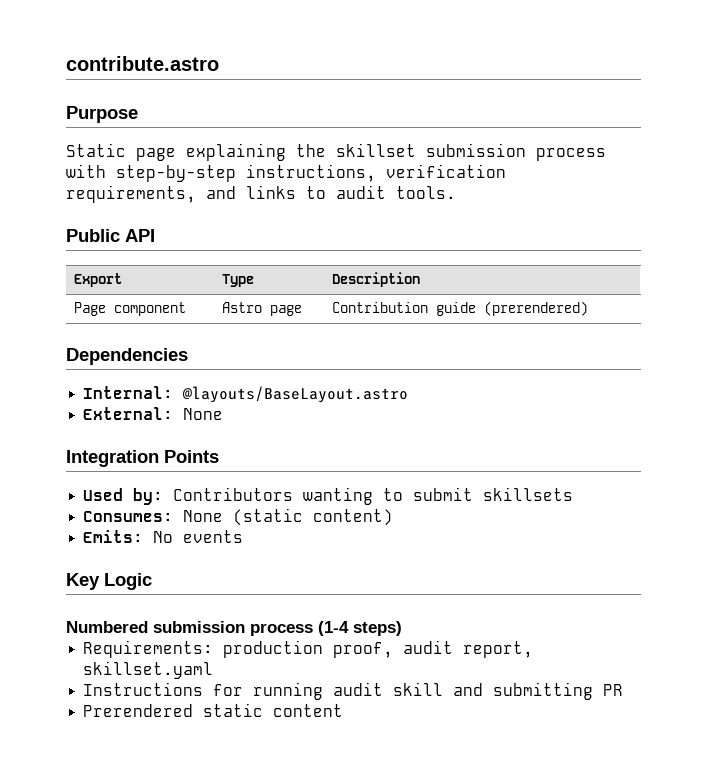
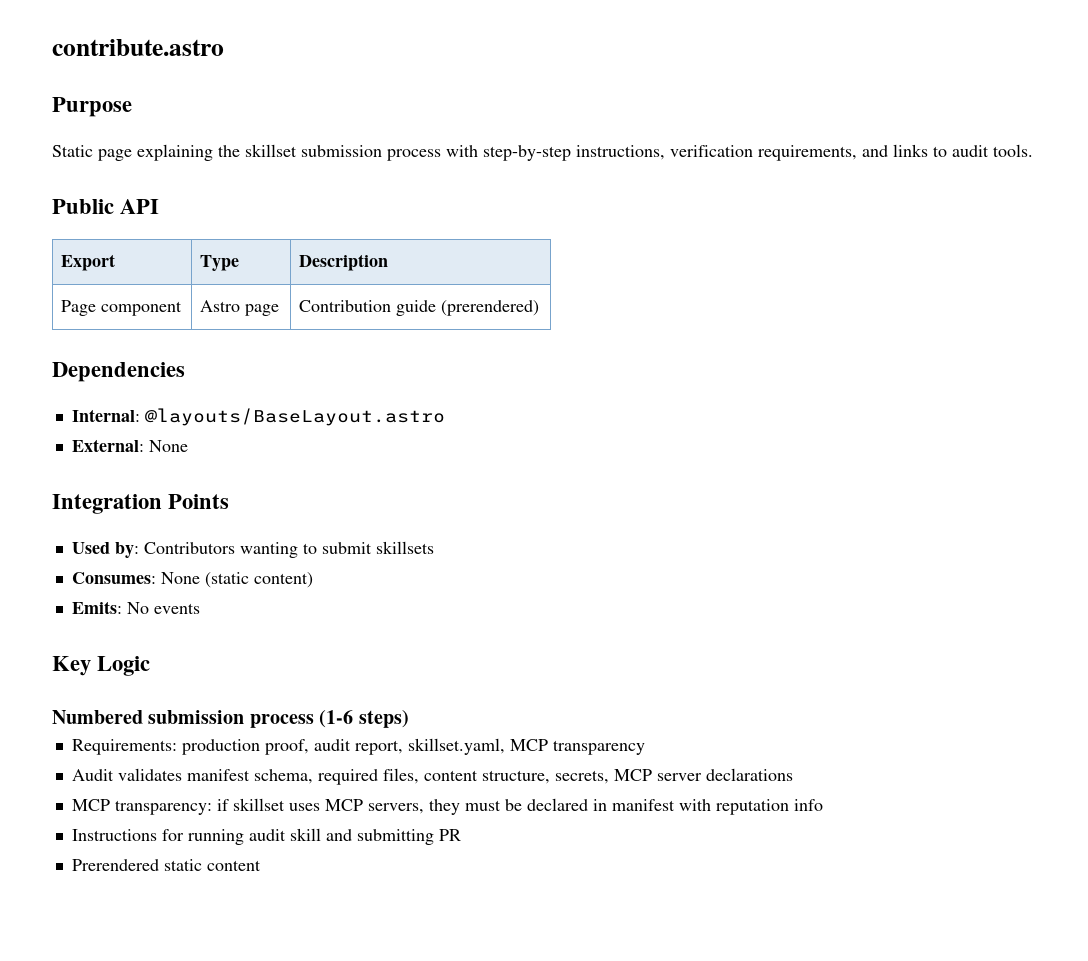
- Numbered submission process (1-4 steps)
+ Numbered submission process (1-6 steps)
- Requirements: production proof, audit report, skillset.yaml
+ Requirements: production proof, audit report, skillset.yaml, MCP transparency
+ Audit validates manifest schema, required files, content structure, secrets, MCP server declarations
+ MCP transparency: if skillset uses MCP servers, they must be declared in manifest with reputation info

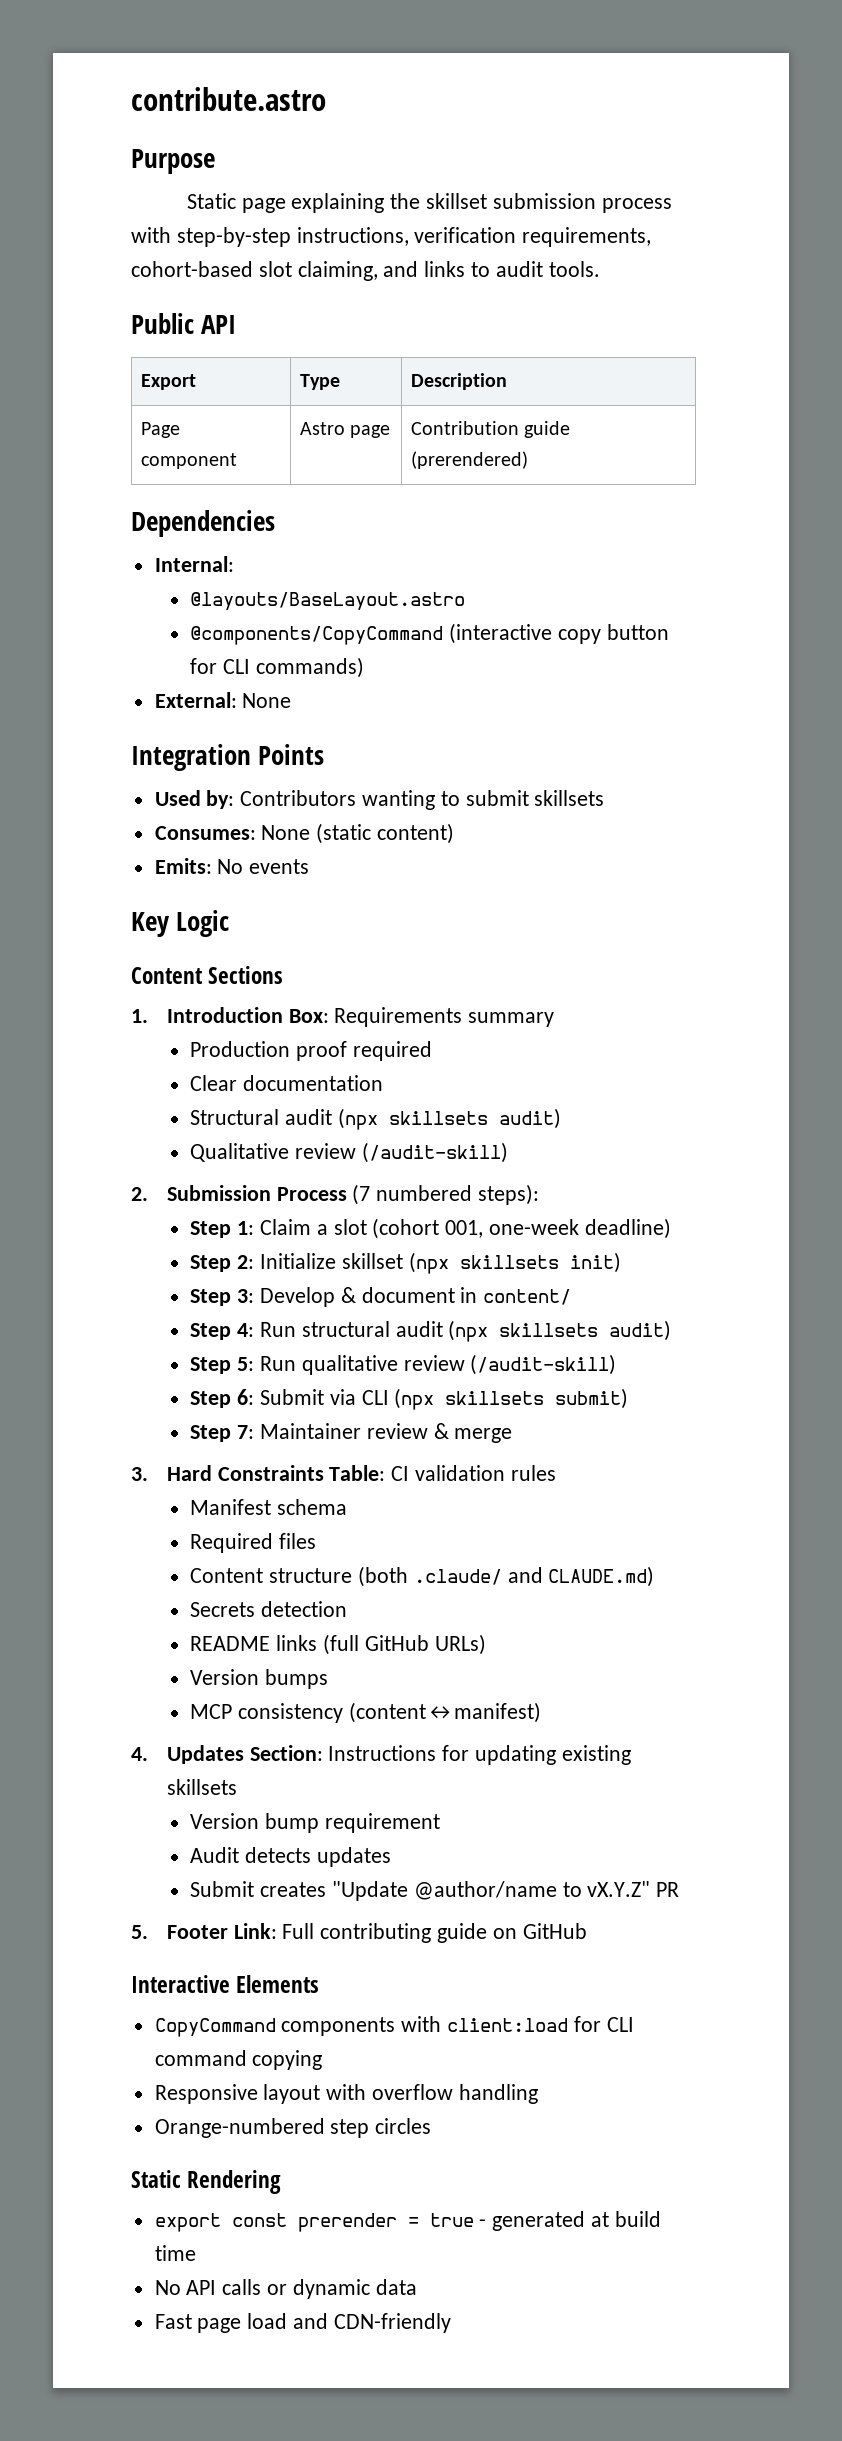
- Static page explaining the skillset submission process with step-by-step instructions, verification requirements, and links to audit tools.
+ Static page explaining the skillset submission process with step-by-step instructions, verification requirements, cohort-based slot claiming, and links to audit tools.
- Internal: @layouts/BaseLayout.astro
+ Internal:
+ @layouts/BaseLayout.astro
+ @components/CopyCommand (interactive copy button for CLI commands)
- Numbered submission process (1-6 steps)
- Requirements: production proof, audit report, skillset.yaml, MCP transparency
- Audit validates manifest schema, required files, content structure, secrets, MCP server declarations
- MCP transparency: if skillset uses MCP servers, they must be declared in manifest with reputation info
- Instructions for running audit skill and submitting PR
- Prerendered static content
+ Content Sections
+ 1. Introduction Box: Requirements summary
+ Production proof required
+ Clear documentation
+ Structural audit (npx skillsets audit)
+ Qualitative review (/audit-skill)
+ 2. Submission Process (7 numbered steps):
+ Step 1: Claim a slot (cohort 001, one-week deadline)
+ Step 2: Initialize skillset (npx skillsets init)
+ Step 3: Develop & document in content/
+ Step 4: Run structural audit (npx skillsets audit)
+ Step 5: Run qualitative review (/audit-skill)
+ Step 6: Submit via CLI (npx skillsets submit)
+ Step 7: Maintainer review & merge
+ 3. Hard Constraints Table: CI validation rules
+ Manifest schema
+ Required files
+ Content structure (both .claude/ and CLAUDE.md)
+ Secrets detection
+ README links (full GitHub URLs)
+ Version bumps
+ MCP consistency (content↔manifest)
+ 4. Updates Section: Instructions for updating existing skillsets
+ Version bump requirement
+ Audit detects updates
+ Submit creates "Update @author/name to vX.Y.Z" PR
+ 5. Footer Link: Full contributing guide on GitHub
+ Interactive Elements
+ CopyCommand components with client:load for CLI command copying
+ Responsive layout with overflow handling
+ Orange-numbered step circles
+ Static Rendering
+ export const prerender = true - generated at build time
+ No API calls or dynamic data
+ Fast page load and CDN-friendly

